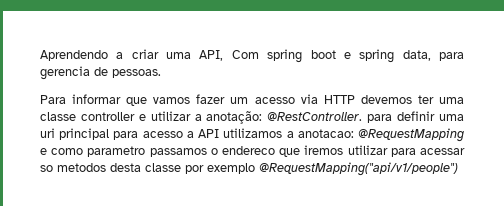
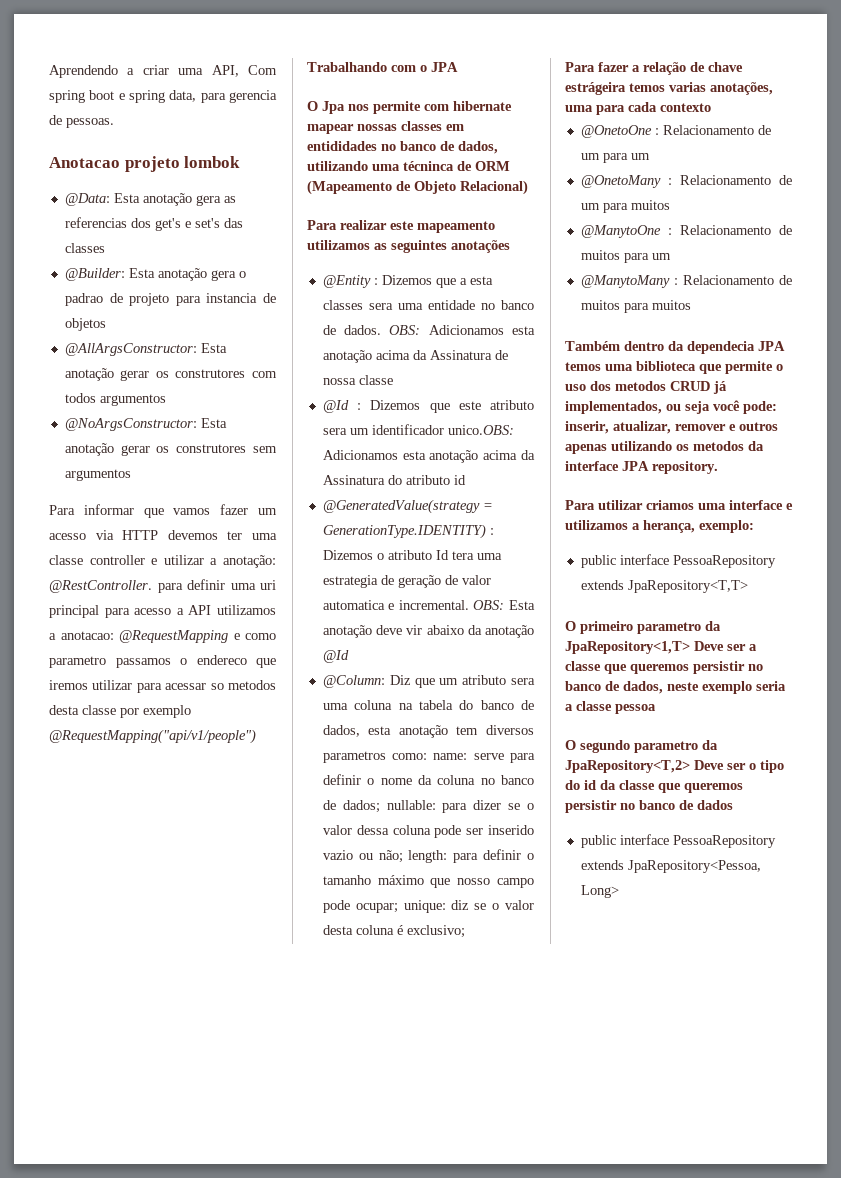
+ Anotacao projeto lombok
+ @Data: Esta anotação gera as referencias dos get's e set's das classes
+ @Builder: Esta anotação gera o padrao de projeto para instancia de objetos
+ @AllArgsConstructor: Esta anotação gerar os construtores com todos argumentos
+ @NoArgsConstructor: Esta anotação gerar os construtores sem argumentos
+ Trabalhando com o JPA
+ O Jpa nos permite com hibernate mapear nossas classes em entididades no banco de dados, utilizando uma técninca de ORM (Mapeamento de Objeto Relacional)
+ Para realizar este mapeamento utilizamos as seguintes anotações
+ @Entity : Dizemos que a esta classes sera uma entidade no banco de dados. OBS: Adicionamos esta anotação acima da Assinatura de nossa classe
+ @Id : Dizemos que este atributo sera um identificador unico.OBS: Adicionamos esta anotação acima da Assinatura do atributo id
+ @GeneratedValue(strategy = GenerationType.IDENTITY) : Dizemos o atributo Id tera uma estrategia de geração de valor automatica e incremental. OBS: Esta anotação deve vir abaixo da anotação @Id
+ @Column: Diz que um atributo sera uma coluna na tabela do banco de dados, esta anotação tem diversos parametros como: name: serve para definir o nome da coluna no banco de dados; nullable: para dizer se o valor dessa coluna pode ser inserido vazio ou não; length: para definir o tamanho máximo que nosso campo pode ocupar; unique: diz se o valor desta coluna é exclusivo;
+ Para fazer a relação de chave estrágeira temos varias anotações, uma para cada contexto
+ @OnetoOne : Relacionamento de um para um
+ @OnetoMany : Relacionamento de um para muitos
+ @ManytoOne : Relacionamento de muitos para um
+ @ManytoMany : Relacionamento de muitos para muitos
+ Também dentro da dependecia JPA temos uma biblioteca que permite o uso dos metodos CRUD já implementados, ou seja você pode: inserir, atualizar, remover e outros apenas utilizando os metodos da interface JPA repository.
+ Para utilizar criamos uma interface e utilizamos a herança, exemplo:
+ public interface PessoaRepository extends JpaRepository<T,T>
+ O primeiro parametro da JpaRepository<1,T> Deve ser a classe que queremos persistir no banco de dados, neste exemplo seria a classe pessoa
+ O segundo parametro da JpaRepository<T,2> Deve ser o tipo do id da classe que queremos persistir no banco de dados
+ public interface PessoaRepository extends JpaRepository<Pessoa, Long>

